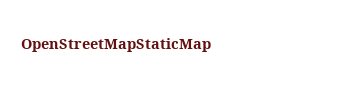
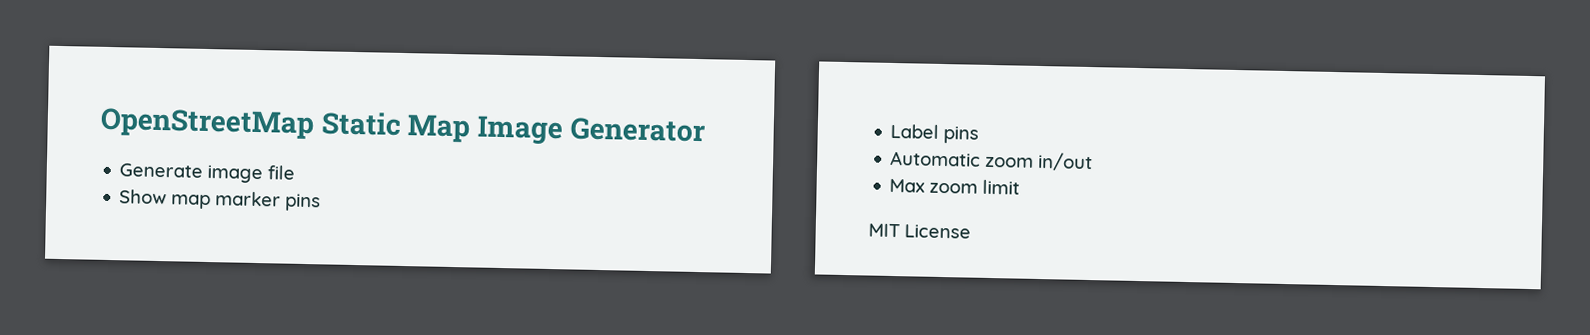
- OpenStreetMapStaticMap
+ OpenStreetMap Static Map Image Generator
+ Generate image file
+ Show map marker pins
+ Label pins
+ Automatic zoom in/out
+ Max zoom limit
+ MIT License

